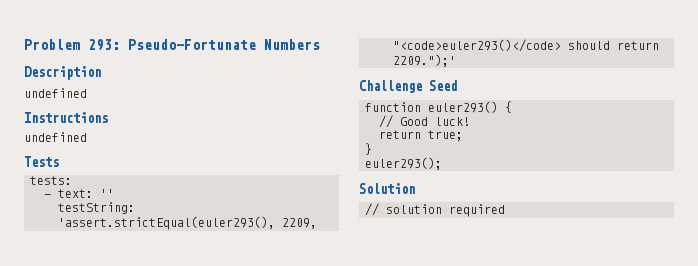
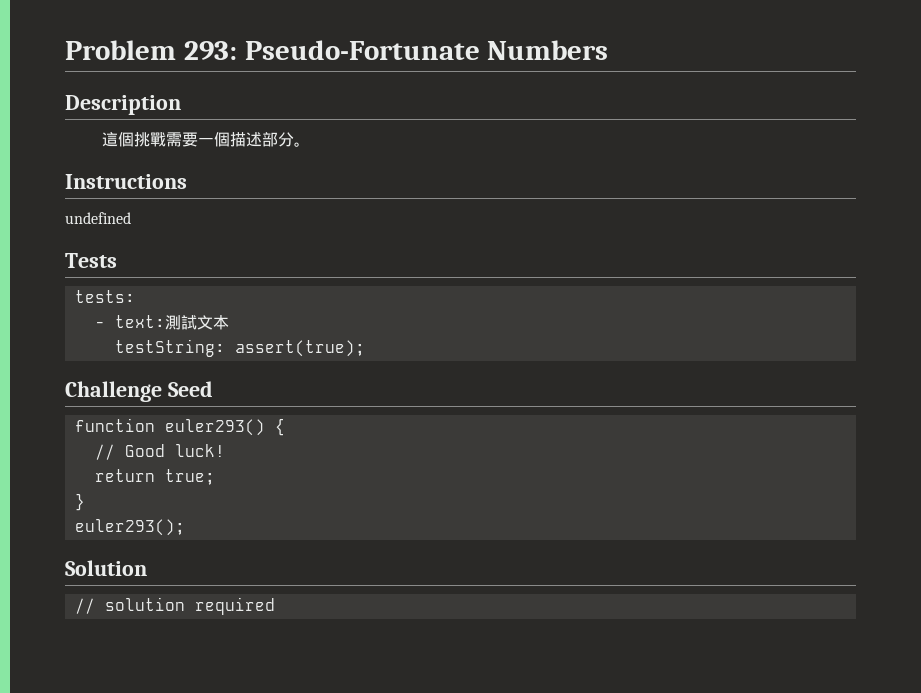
  Description
- undefined
+ 這個挑戰需要一個描述部分。
- - text: ''
+ - text:測試文本
- testString: 'assert.strictEqual(euler293(), 2209, "<code>euler293()</code> should return 2209.");'
+ testString: assert(true);

